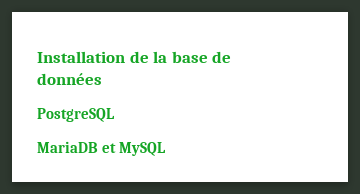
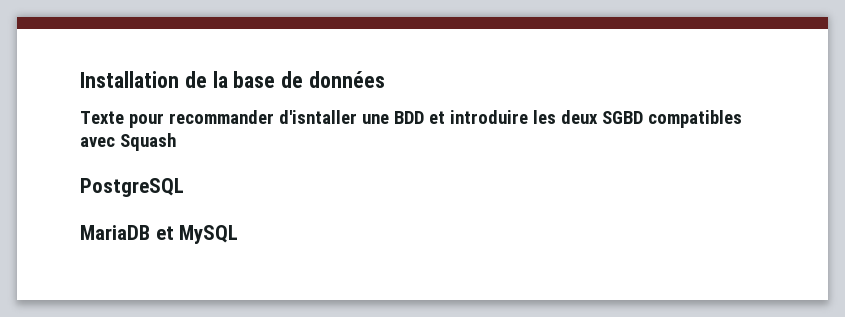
+ Texte pour recommander d'isntaller une BDD et introduire les deux SGBD compatibles avec Squash

